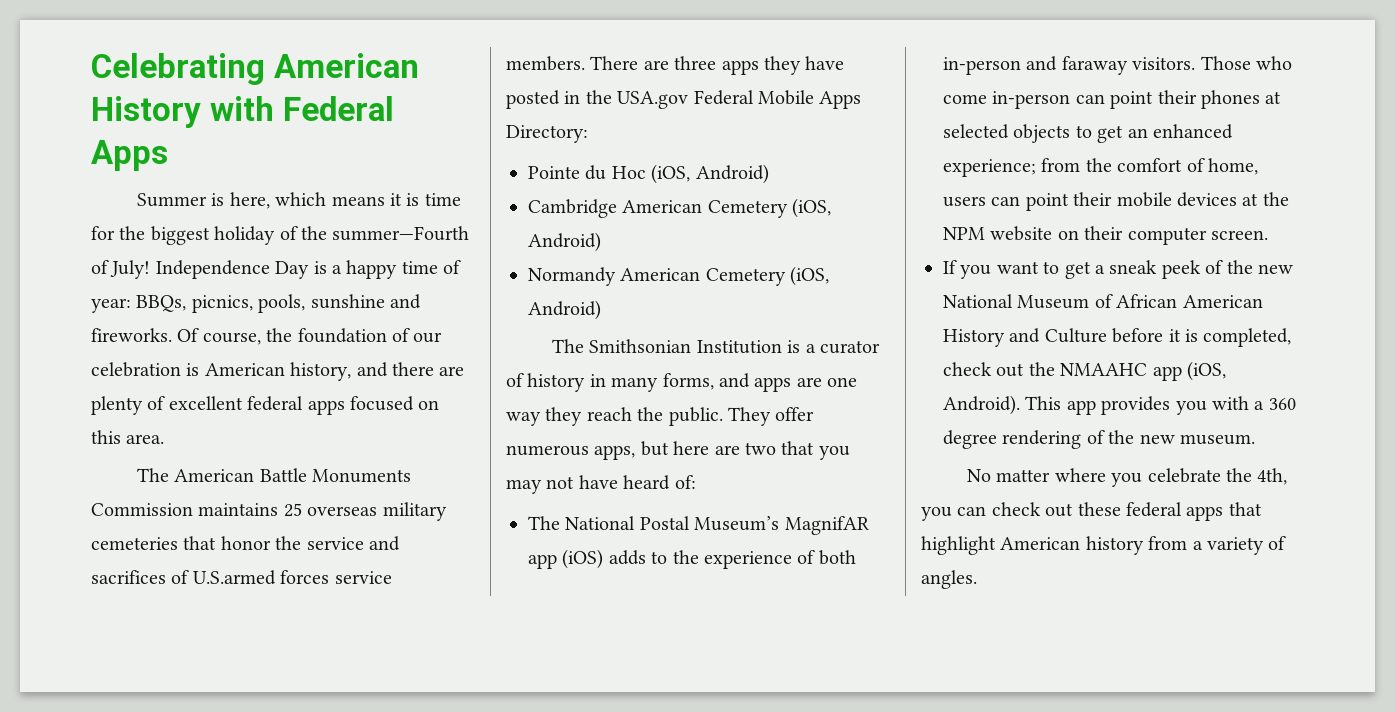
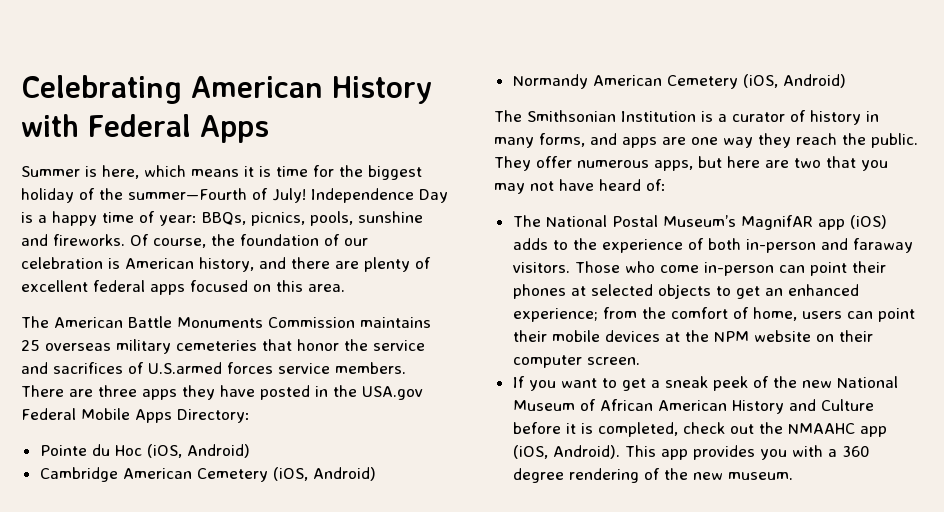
- No matter where you celebrate the 4th, you can check out these federal apps that highlight American history from a variety of angles.

